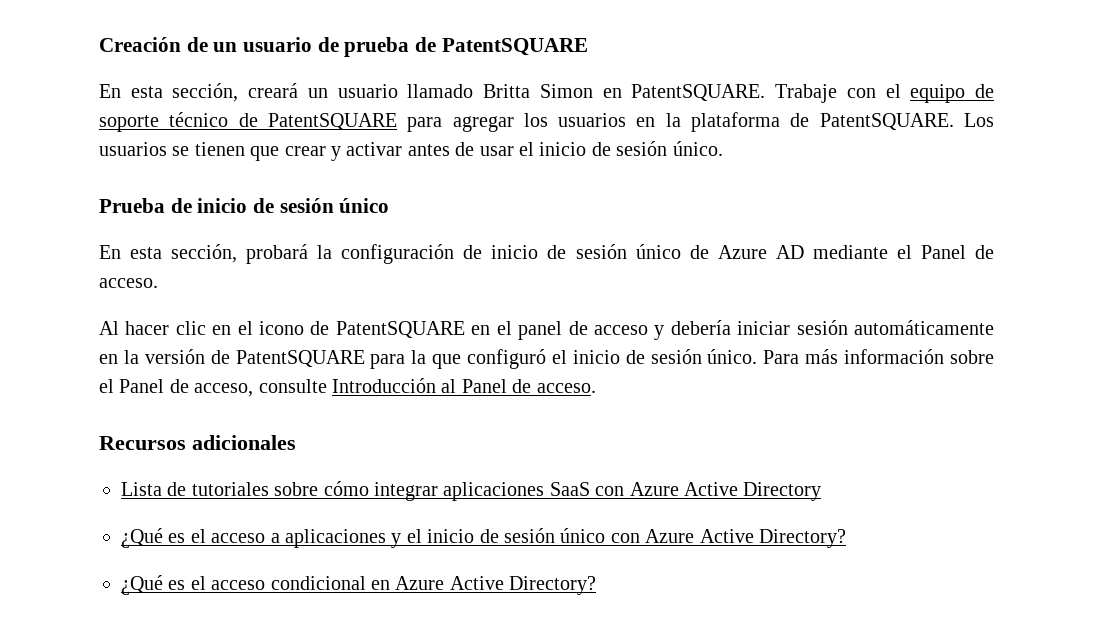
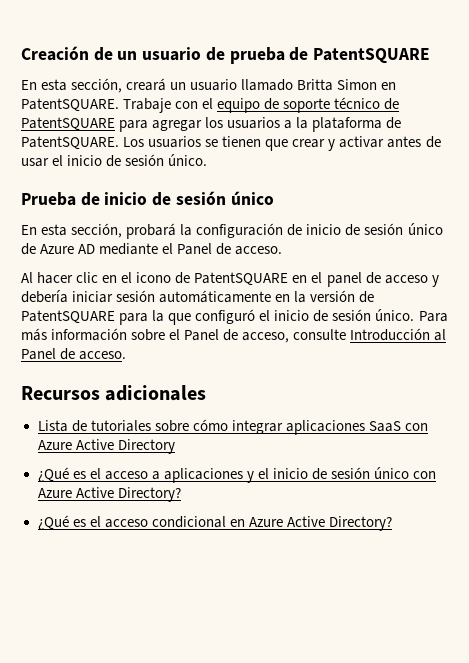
- Trabaje con el equipo de soporte técnico de PatentSQUARE para agregar los usuarios en la plataforma de PatentSQUARE.
+ Trabaje con el equipo de soporte técnico de PatentSQUARE para agregar los usuarios a la plataforma de PatentSQUARE.

